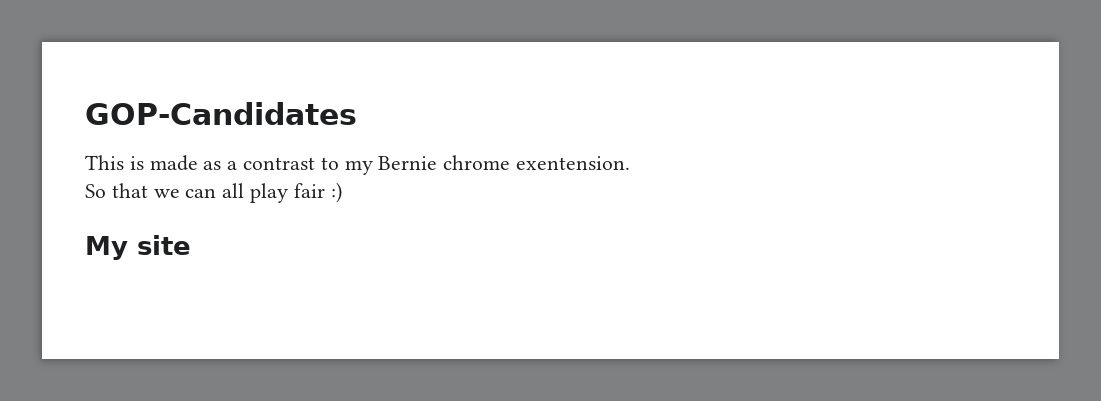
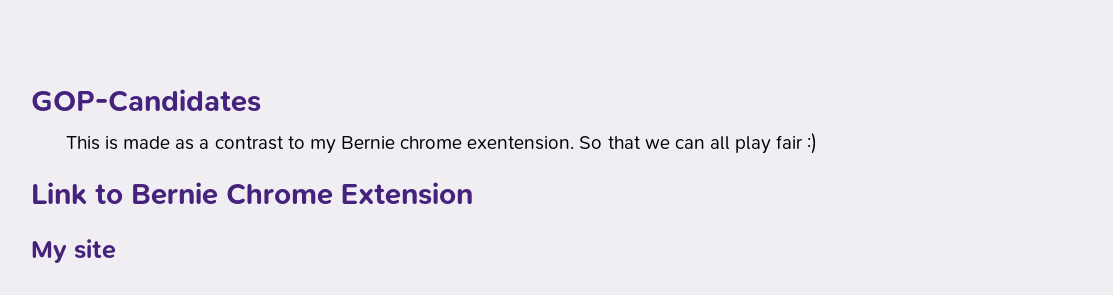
- This is made as a contrast to my Bernie chrome exentension.
- So that we can all play fair :)
+ This is made as a contrast to my Bernie chrome exentension. So that we can all play fair :)
+ Link to Bernie Chrome Extension

